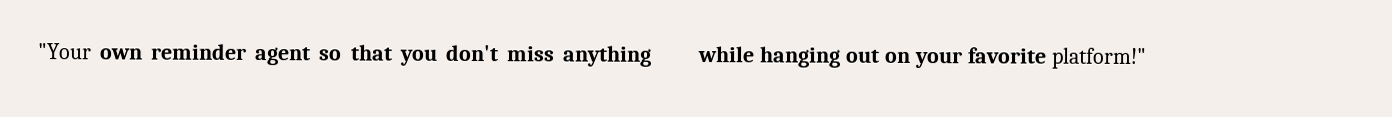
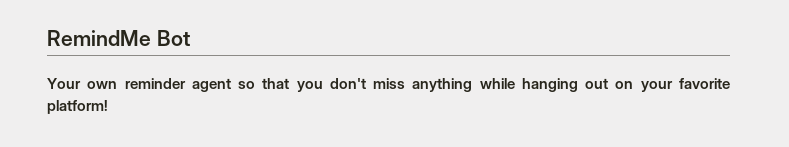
- "Your own reminder agent so that you don't miss anything while hanging out on your favorite platform!"
+ RemindMe Bot
+ Your own reminder agent so that you don't miss anything while hanging out on your favorite platform!

